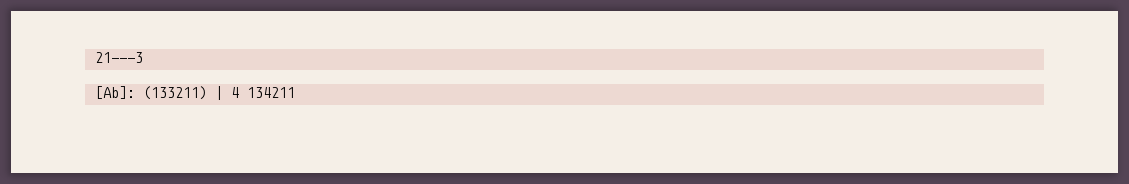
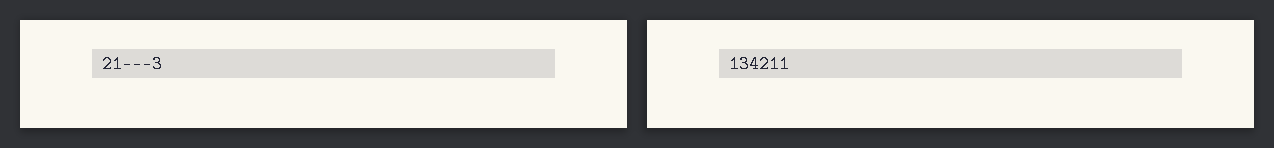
- [Ab]: (133211) | 4 134211
+ 134211

